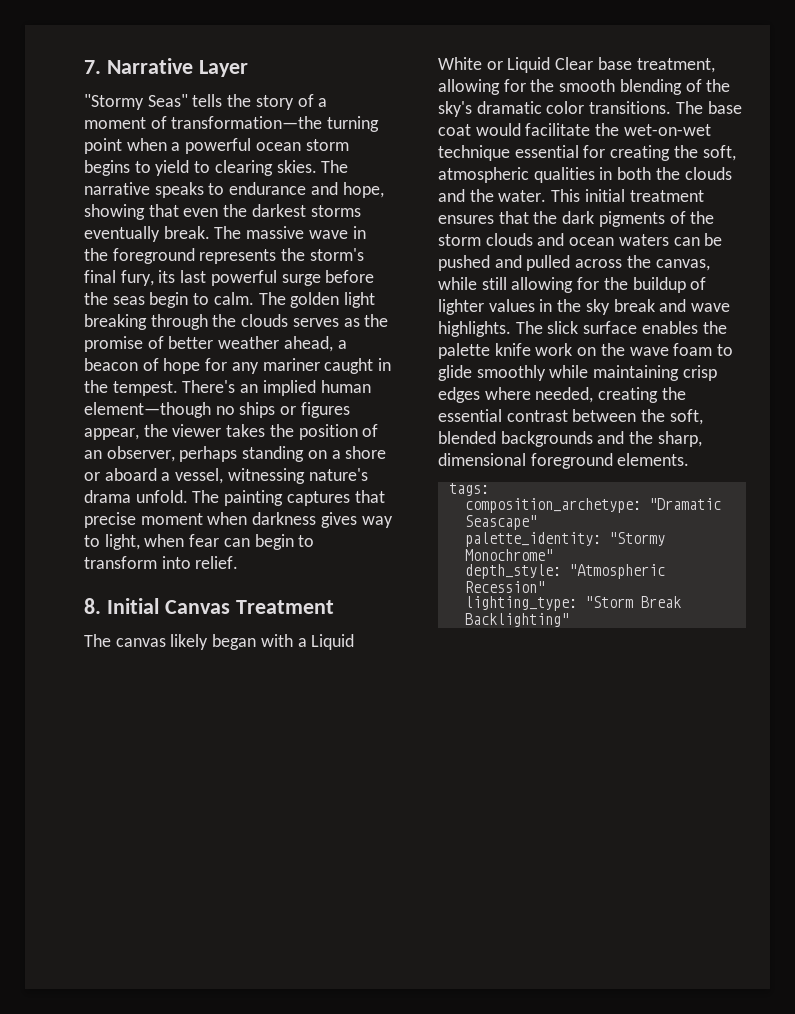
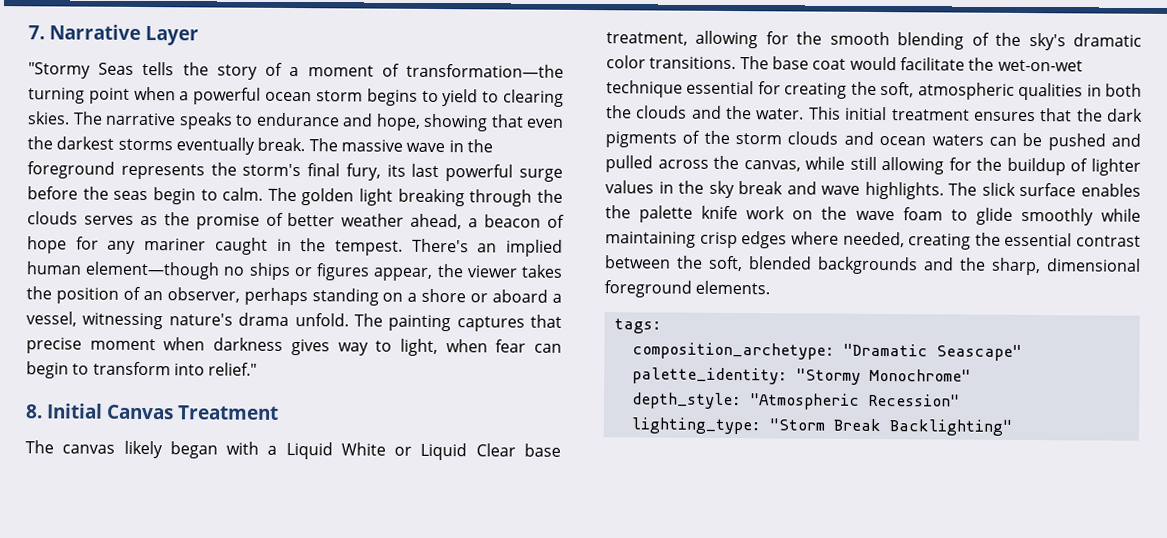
- "Stormy Seas" tells the story of a moment of transformation—the turning point when a powerful ocean storm begins to yield to clearing skies.
+ "Stormy Seas tells the story of a moment of transformation—the turning point when a powerful ocean storm begins to yield to clearing skies.
- The painting captures that precise moment when darkness gives way to light, when fear can begin to transform into relief.
+ The painting captures that precise moment when darkness gives way to light, when fear can begin to transform into relief."

